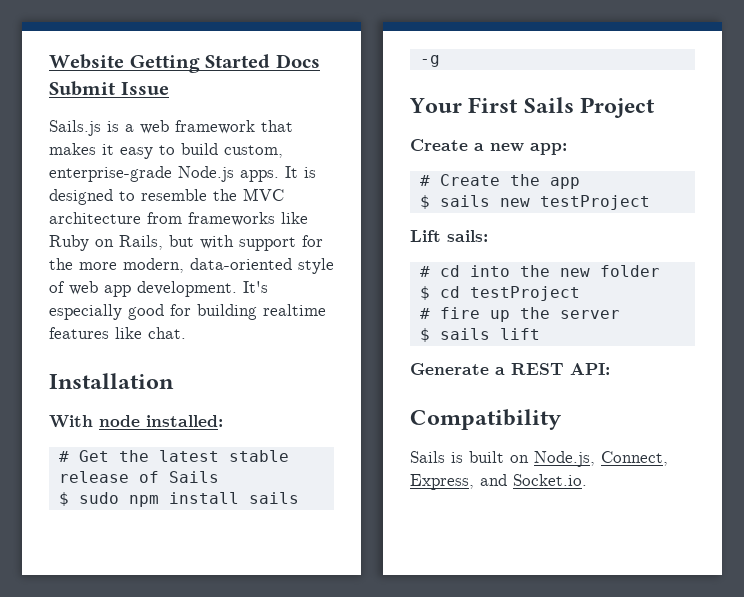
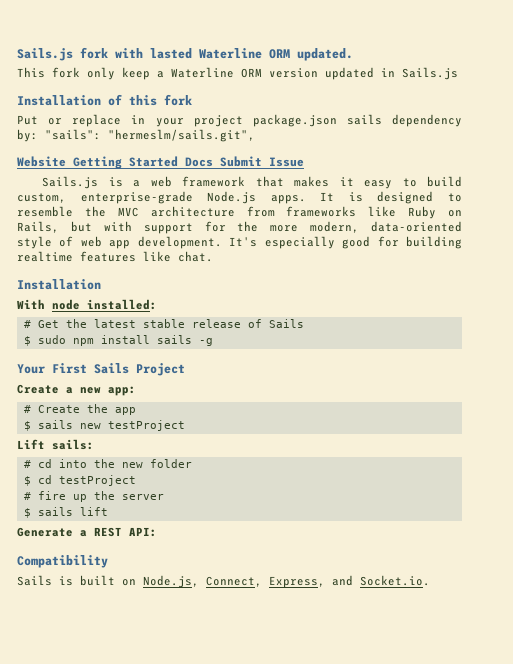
+ Sails.js fork with lasted Waterline ORM updated.
+ This fork only keep a Waterline ORM version updated in Sails.js
+ Installation of this fork
+ Put or replace in your project package.json sails dependency by: "sails": "hermeslm/sails.git",

